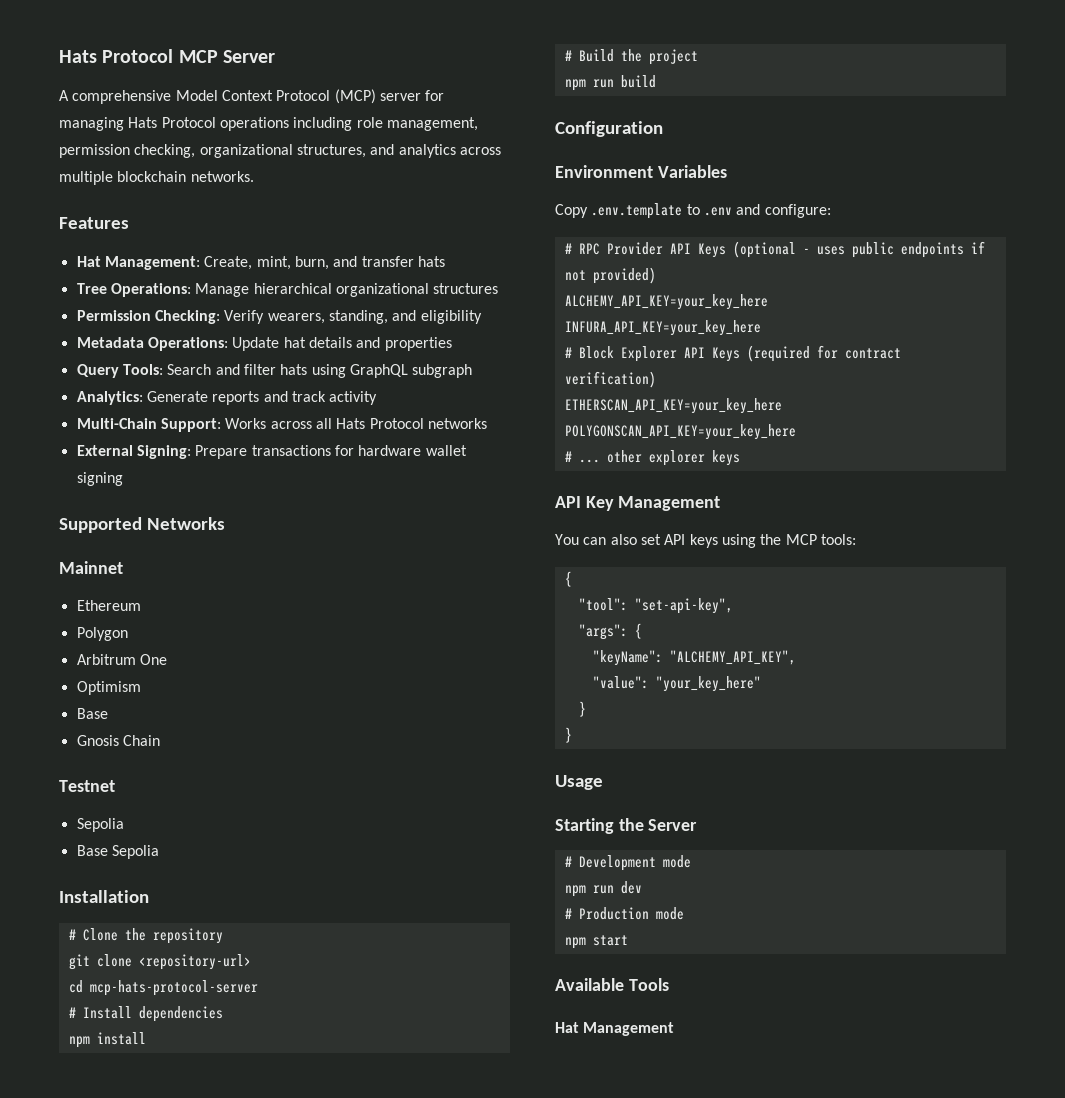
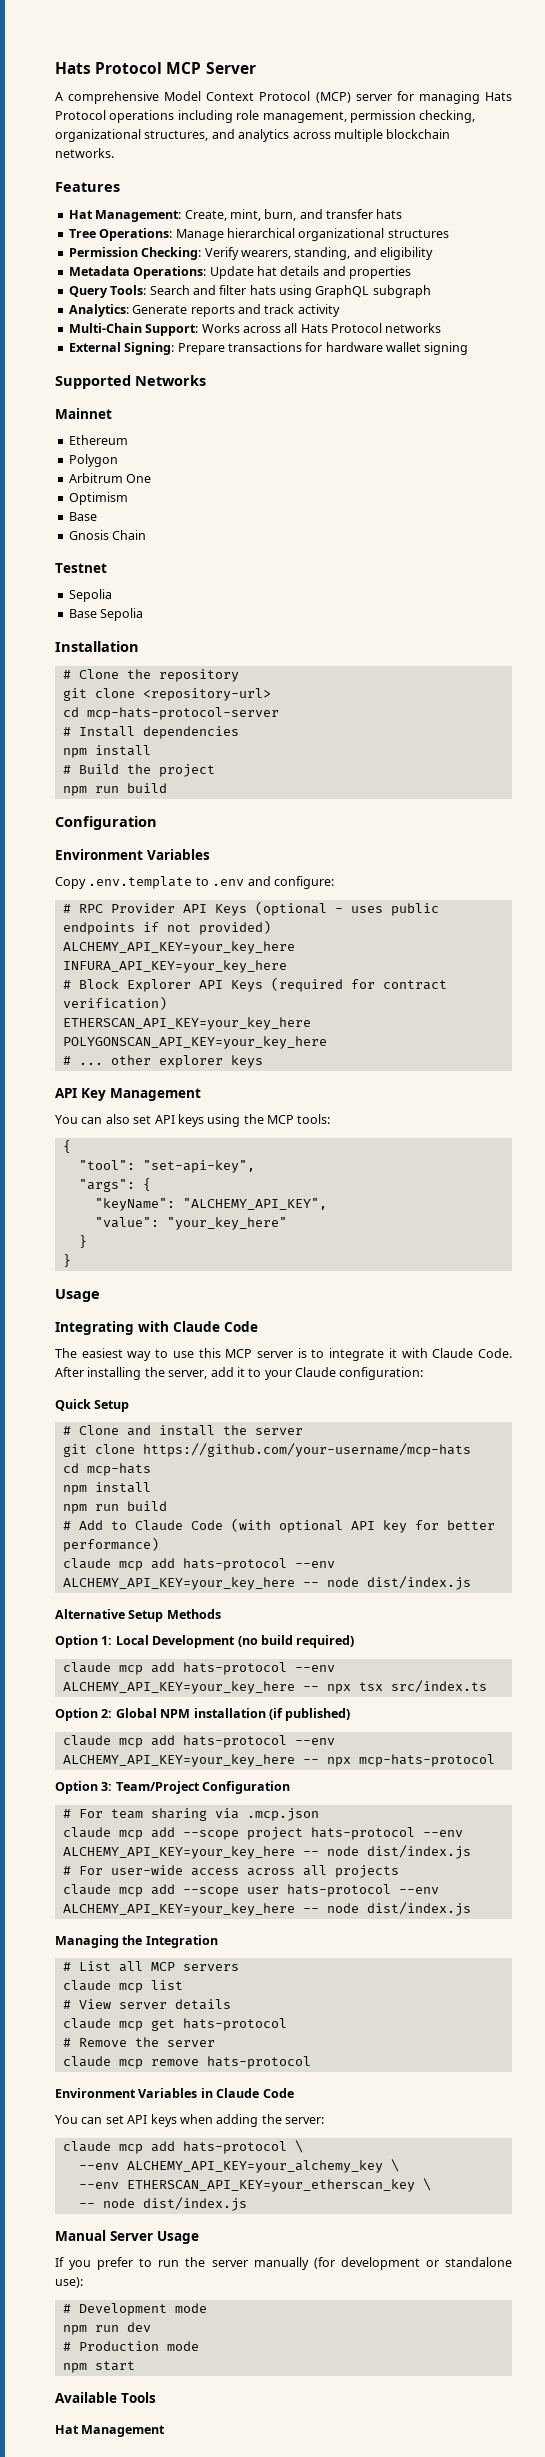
- Starting the Server
+ Integrating with Claude Code
+ The easiest way to use this MCP server is to integrate it with Claude Code. After installing the server, add it to your Claude configuration:
+ Quick Setup
+ # Clone and install the server
+ git clone https://github.com/your-username/mcp-hats
+ cd mcp-hats
+ npm install
+ npm run build
+ # Add to Claude Code (with optional API key for better performance)
+ claude mcp add hats-protocol --env ALCHEMY_API_KEY=your_key_here -- node dist/index.js
+ Alternative Setup Methods
+ Option 1: Local Development (no build required)
+ claude mcp add hats-protocol --env ALCHEMY_API_KEY=your_key_here -- npx tsx src/index.ts
+ Option 2: Global NPM installation (if published)
+ claude mcp add hats-protocol --env ALCHEMY_API_KEY=your_key_here -- npx mcp-hats-protocol
+ Option 3: Team/Project Configuration
+ # For team sharing via .mcp.json
+ claude mcp add --scope project hats-protocol --env ALCHEMY_API_KEY=your_key_here -- node dist/index.js
+ # For user-wide access across all projects
+ claude mcp add --scope user hats-protocol --env ALCHEMY_API_KEY=your_key_here -- node dist/index.js
+ Managing the Integration
+ # List all MCP servers
+ claude mcp list
+ # View server details
+ claude mcp get hats-protocol
+ # Remove the server
+ claude mcp remove hats-protocol
+ Environment Variables in Claude Code
+ You can set API keys when adding the server:
+ claude mcp add hats-protocol \
+ --env ALCHEMY_API_KEY=your_alchemy_key \
+ --env ETHERSCAN_API_KEY=your_etherscan_key \
+ -- node dist/index.js
+ Manual Server Usage
+ If you prefer to run the server manually (for development or standalone use):

